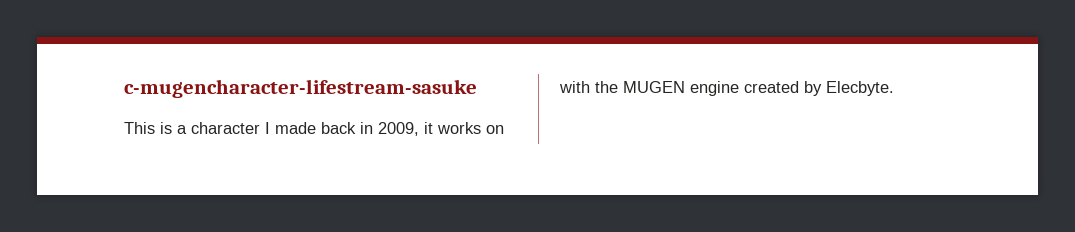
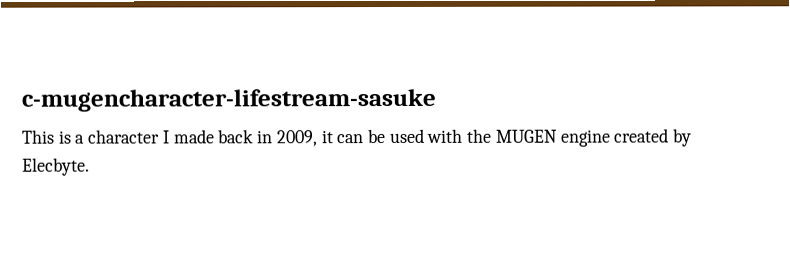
- This is a character I made back in 2009, it works on with the MUGEN engine created by Elecbyte.
+ This is a character I made back in 2009, it can be used with the MUGEN engine created by Elecbyte.

